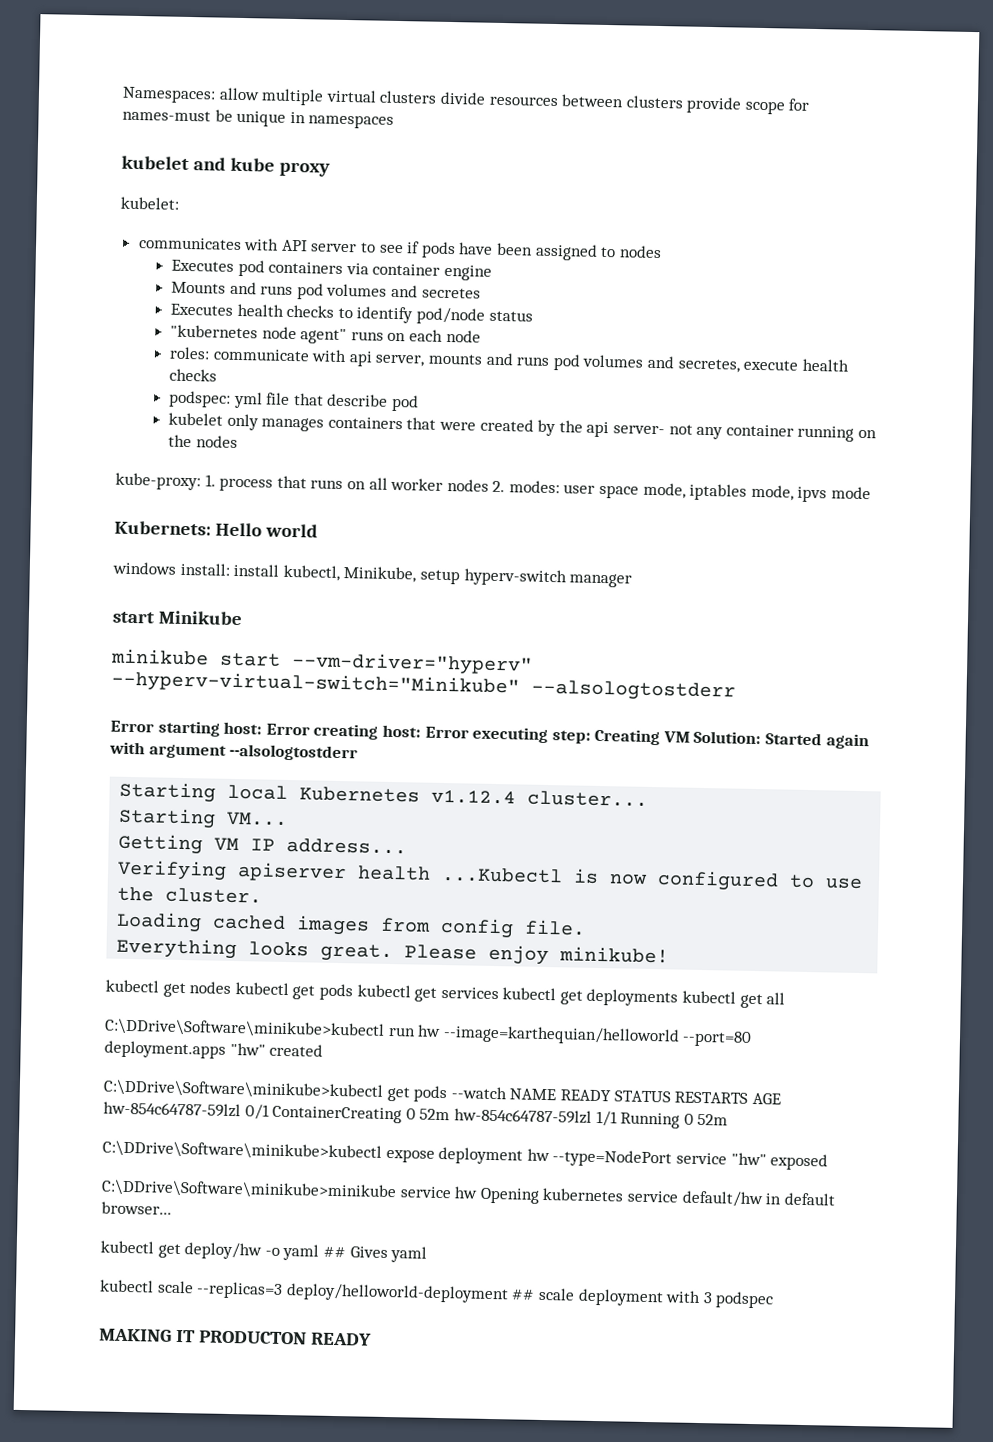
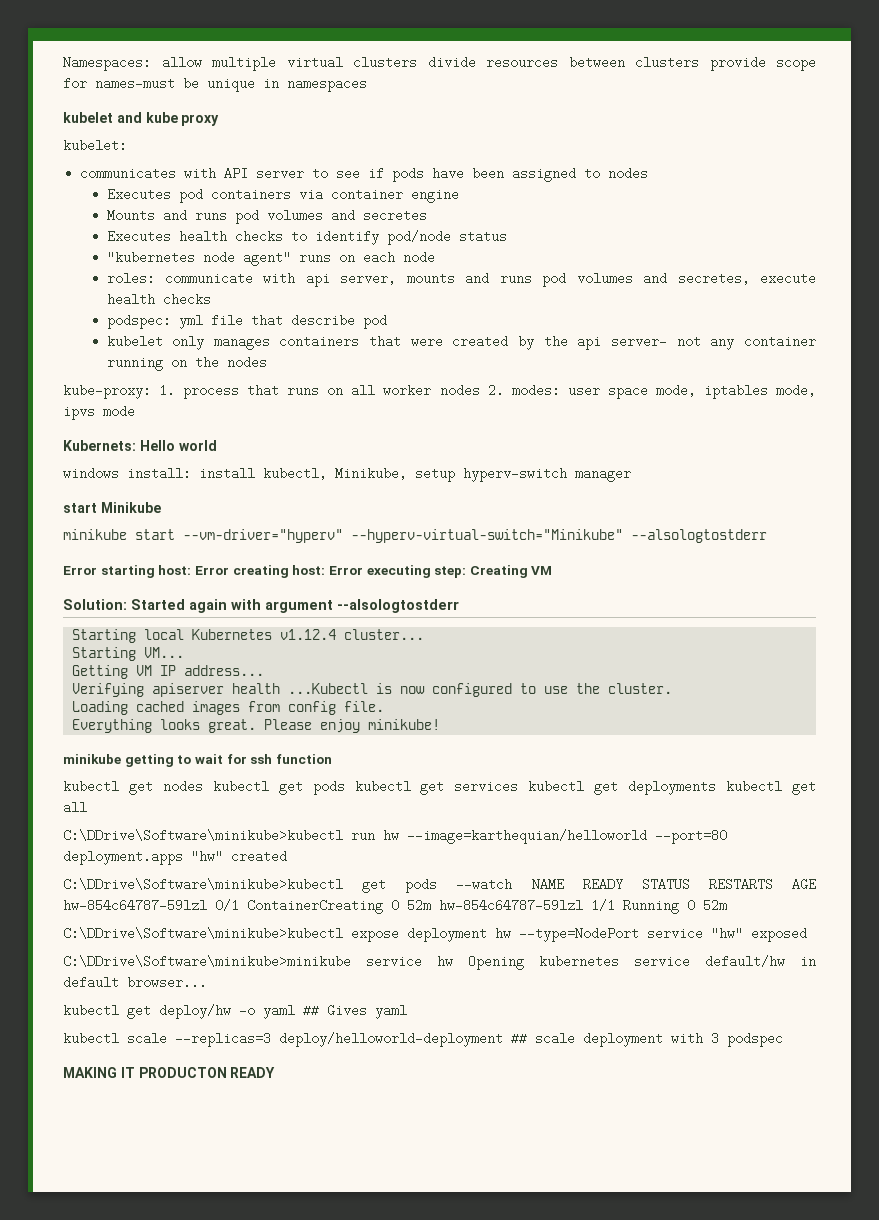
- Error starting host: Error creating host: Error executing step: Creating VM Solution: Started again with argument --alsologtostderr
+ Error starting host: Error creating host: Error executing step: Creating VM
+ Solution: Started again with argument --alsologtostderr
+ minikube getting to wait for ssh function

